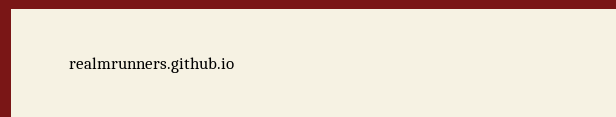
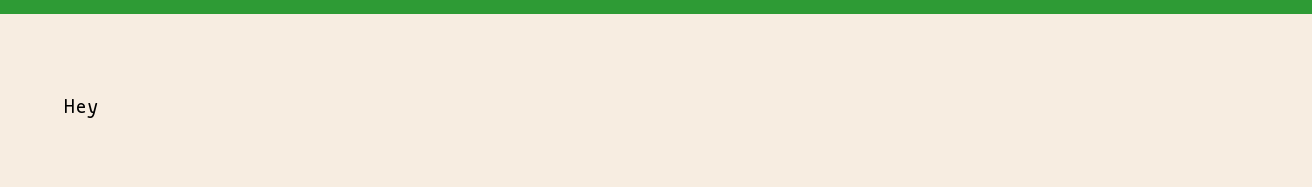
- realmrunners.github.io
+ Hey

